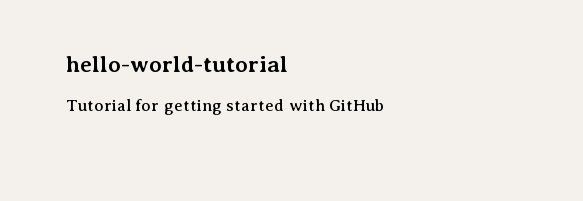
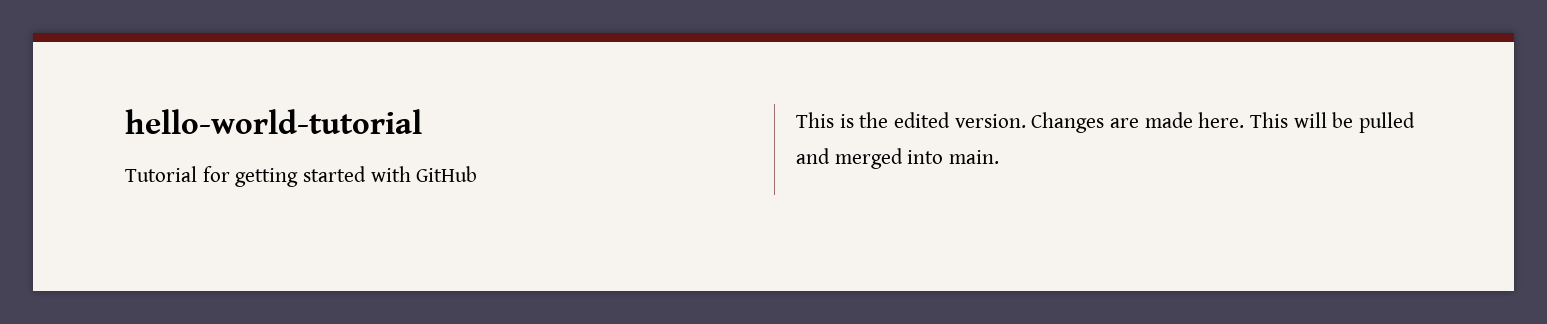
+ This is the edited version. Changes are made here. This will be pulled and merged into main.

